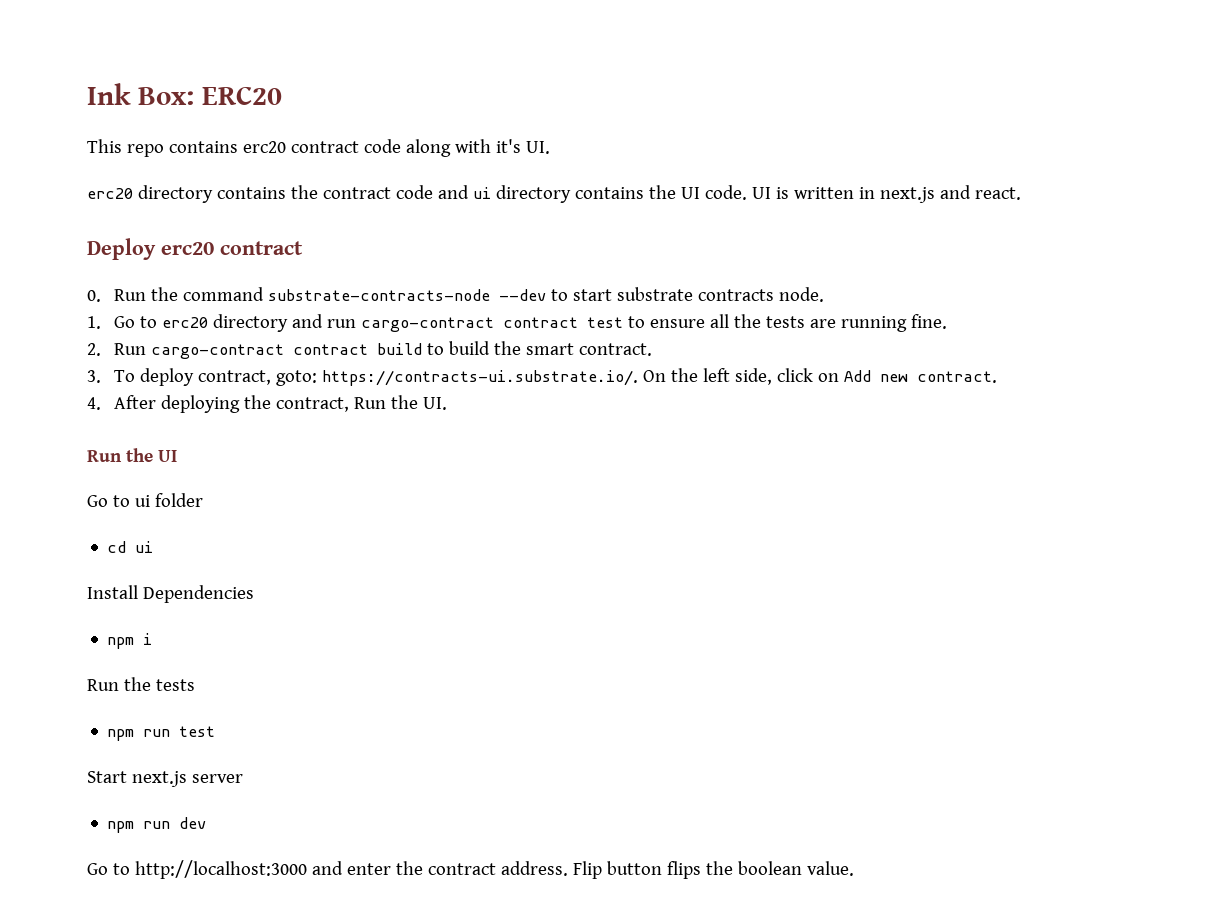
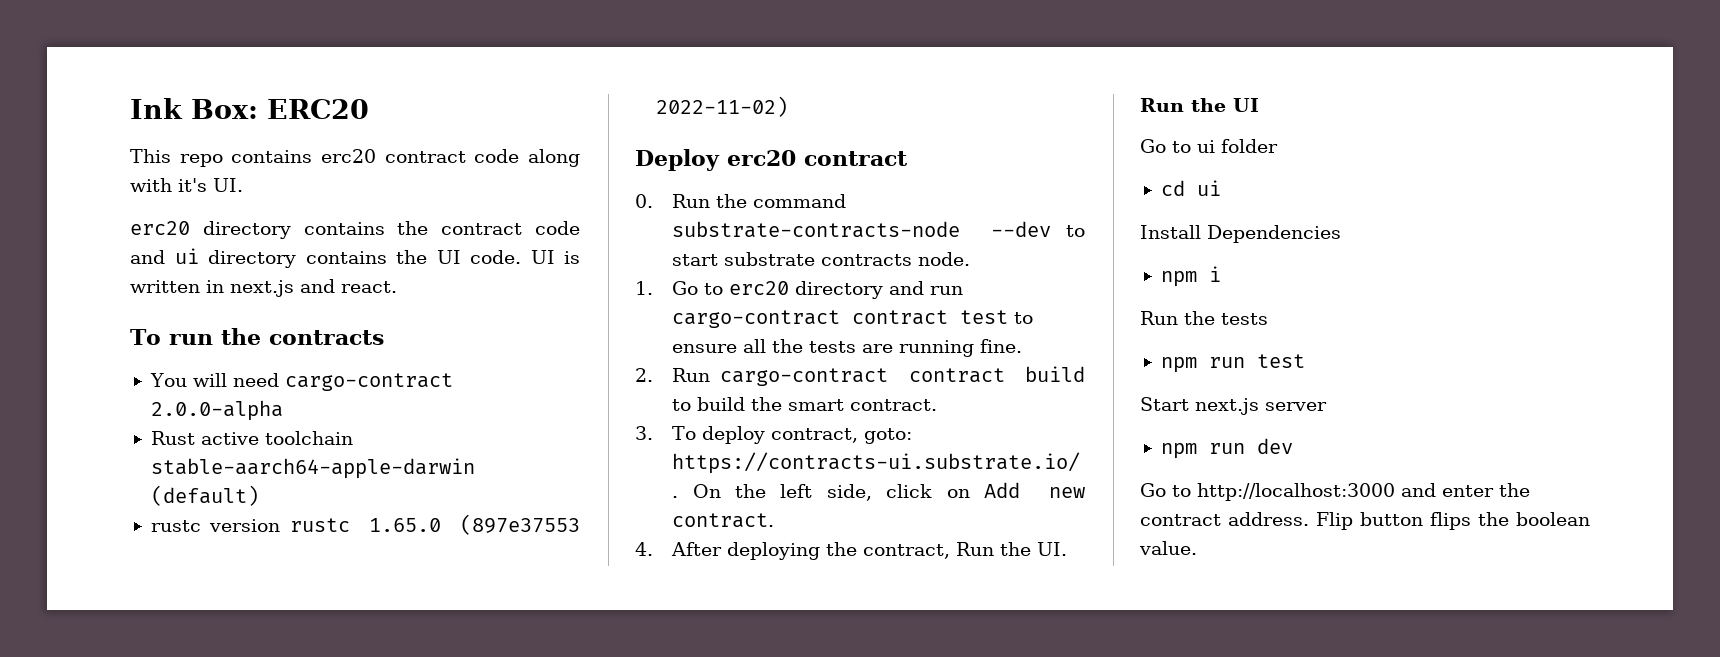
+ To run the contracts
+ You will need cargo-contract 2.0.0-alpha
+ Rust active toolchain stable-aarch64-apple-darwin (default)
+ rustc version rustc 1.65.0 (897e37553 2022-11-02)

